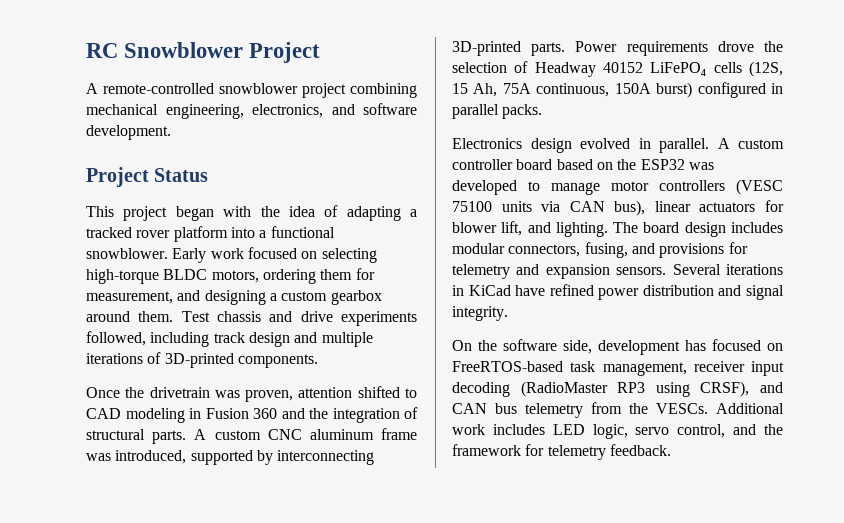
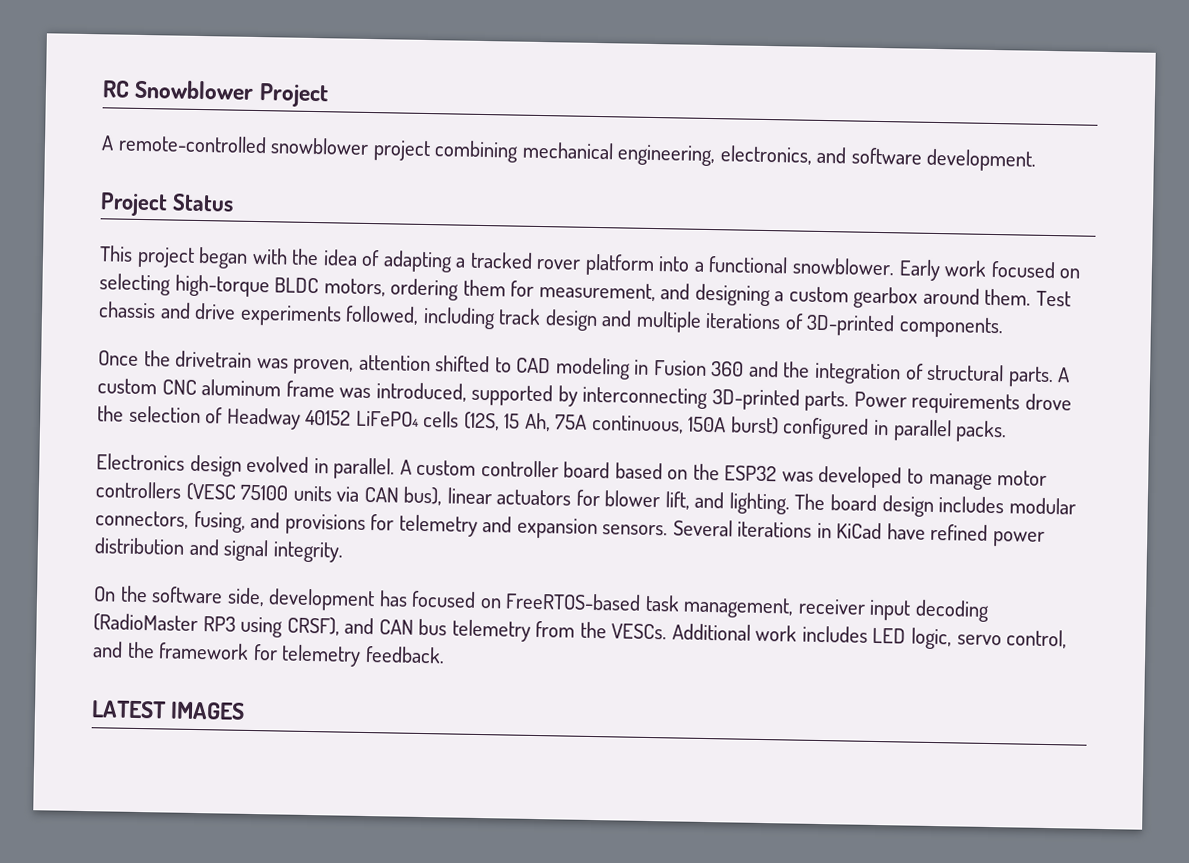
+ LATEST IMAGES

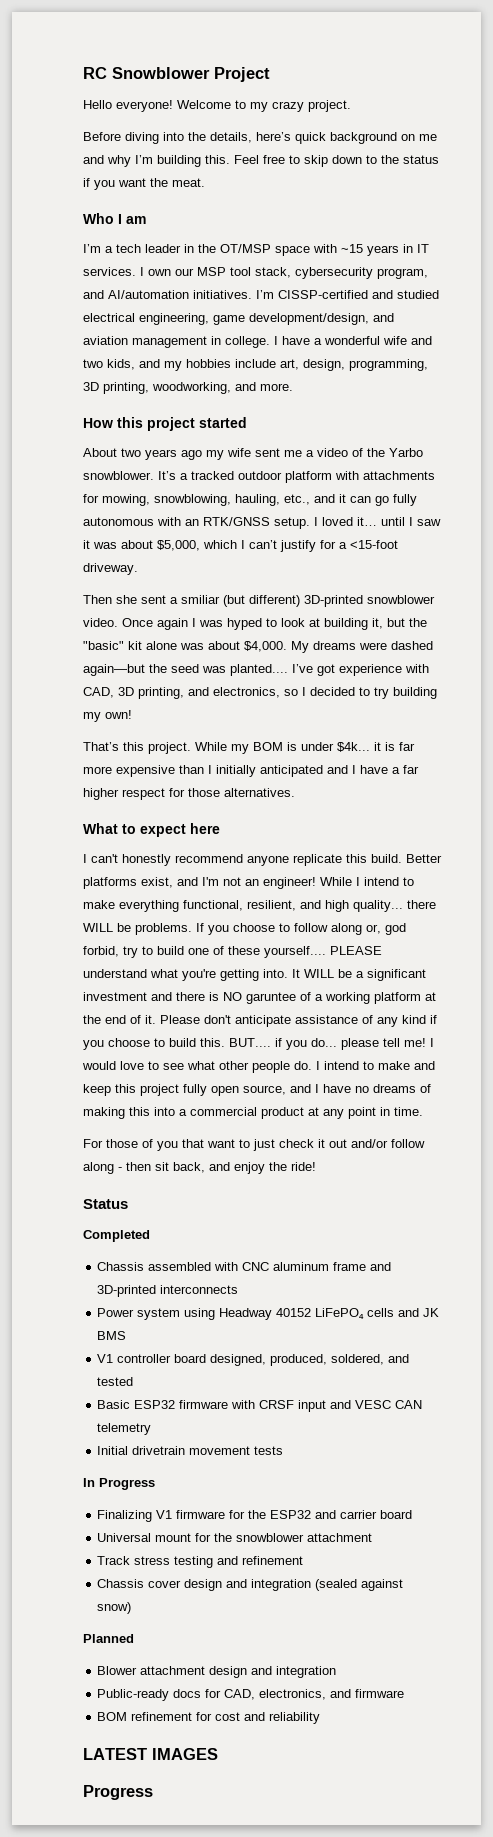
- A remote-controlled snowblower project combining mechanical engineering, electronics, and software development.
- Project Status
- This project began with the idea of adapting a tracked rover platform into a functional snowblower. Early work focused on selecting high-torque BLDC motors, ordering them for measurement, and designing a custom gearbox around them. Test chassis and drive experiments followed, including track design and multiple iterations of 3D-printed components.
- Once the drivetrain was proven, attention shifted to CAD modeling in Fusion 360 and the integration of structural parts. A custom CNC aluminum frame was introduced, supported by interconnecting 3D-printed parts. Power requirements drove the selection of Headway 40152 LiFePO₄ cells (12S, 15 Ah, 75A continuous, 150A burst) configured in parallel packs.
- Electronics design evolved in parallel. A custom controller board based on the ESP32 was developed to manage motor controllers (VESC 75100 units via CAN bus), linear actuators for blower lift, and lighting. The board design includes modular connectors, fusing, and provisions for telemetry and expansion sensors. Several iterations in KiCad have refined power distribution and signal integrity.
- On the software side, development has focused on FreeRTOS-based task management, receiver input decoding (RadioMaster RP3 using CRSF), and CAN bus telemetry from the VESCs. Additional work includes LED logic, servo control, and the framework for telemetry feedback.
+ Hello everyone! Welcome to my crazy project.
+ Before diving into the details, here’s quick background on me and why I’m building this. Feel free to skip down to the status if you want the meat.
+ Who I am
+ I’m a tech leader in the OT/MSP space with ~15 years in IT services. I own our MSP tool stack, cybersecurity program, and AI/automation initiatives. I’m CISSP-certified and studied electrical engineering, game development/design, and aviation management in college. I have a wonderful wife and two kids, and my hobbies include art, design, programming, 3D printing, woodworking, and more.
+ How this project started
+ About two years ago my wife sent me a video of the Yarbo snowblower. It’s a tracked outdoor platform with attachments for mowing, snowblowing, hauling, etc., and it can go fully autonomous with an RTK/GNSS setup. I loved it… until I saw it was about $5,000, which I can’t justify for a <15-foot driveway.
+ Then she sent a smiliar (but different) 3D-printed snowblower video. Once again I was hyped to look at building it, but the "basic" kit alone was about $4,000. My dreams were dashed again—but the seed was planted.... I’ve got experience with CAD, 3D printing, and electronics, so I decided to try building my own!
+ That’s this project. While my BOM is under $4k... it is far more expensive than I initially anticipated and I have a far higher respect for those alternatives.
+ What to expect here
+ I can't honestly recommend anyone replicate this build. Better platforms exist, and I'm not an engineer! While I intend to make everything functional, resilient, and high quality... there WILL be problems. If you choose to follow along or, god forbid, try to build one of these yourself.... PLEASE understand what you're getting into. It WILL be a significant investment and there is NO garuntee of a working platform at the end of it. Please don't anticipate assistance of any kind if you choose to build this. BUT.... if you do... please tell me! I would love to see what other people do. I intend to make and keep this project fully open source, and I have no dreams of making this into a commercial product at any point in time.
+ For those of you that want to just check it out and/or follow along - then sit back, and enjoy the ride!
+ Status
+ Completed
+ Chassis assembled with CNC aluminum frame and 3D-printed interconnects
+ Power system using Headway 40152 LiFePO₄ cells and JK BMS
+ V1 controller board designed, produced, soldered, and tested
+ Basic ESP32 firmware with CRSF input and VESC CAN telemetry
+ Initial drivetrain movement tests
+ In Progress
+ Finalizing V1 firmware for the ESP32 and carrier board
+ Universal mount for the snowblower attachment
+ Track stress testing and refinement
+ Chassis cover design and integration (sealed against snow)
+ Planned
+ Blower attachment design and integration
+ Public-ready docs for CAD, electronics, and firmware
+ BOM refinement for cost and reliability
  LATEST IMAGES
+ Progress

